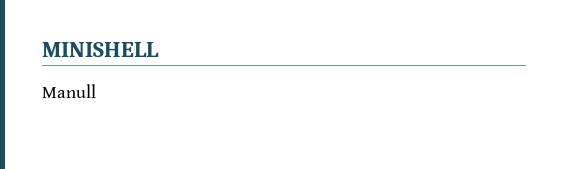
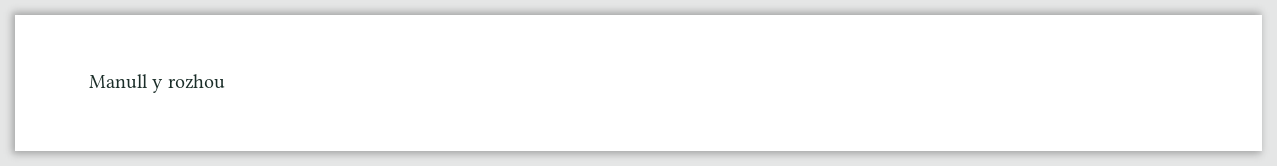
- MINISHELL
- Manull
+ Manull y rozhou

